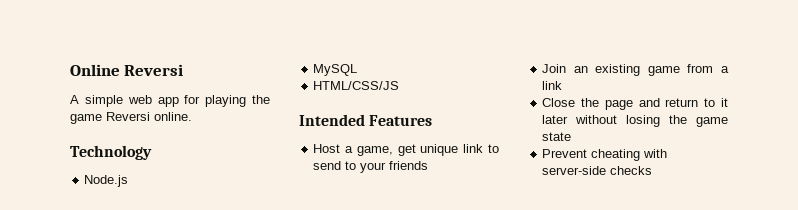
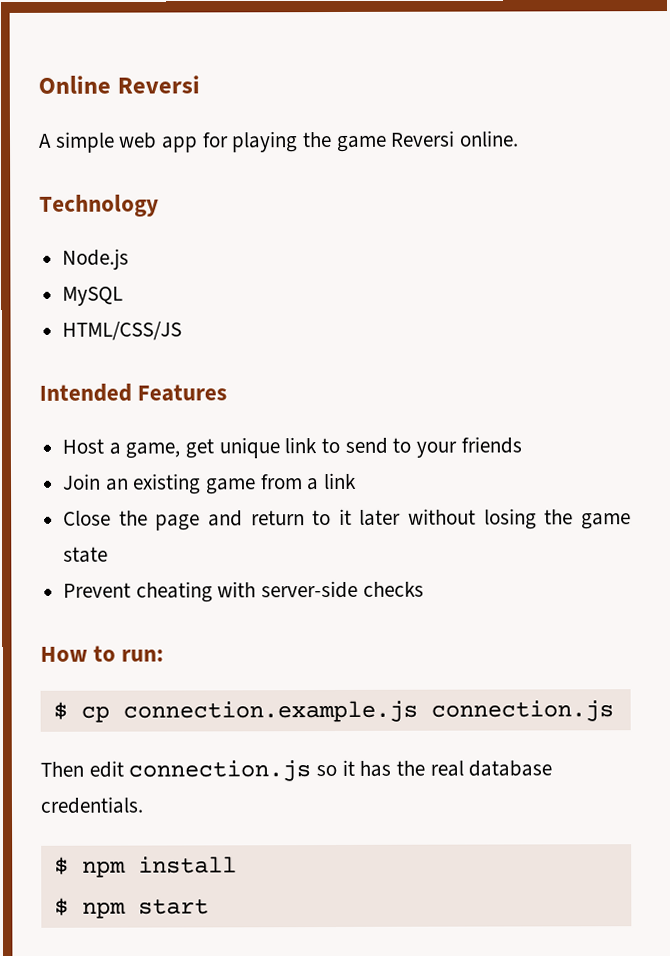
+ How to run:
+ $ cp connection.example.js connection.js
+ Then edit connection.js so it has the real database credentials.
+ $ npm install
+ $ npm start

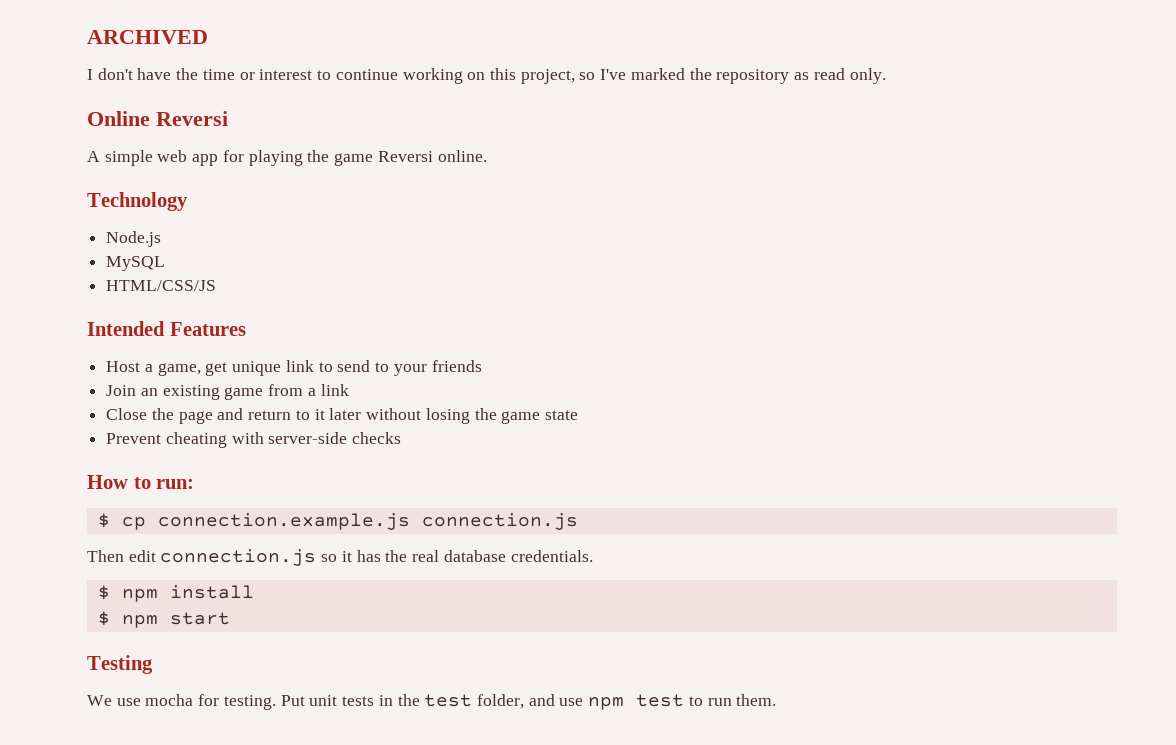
+ ARCHIVED
+ I don't have the time or interest to continue working on this project, so I've marked the repository as read only.
+ Testing
+ We use mocha for testing. Put unit tests in the test folder, and use npm test to run them.

